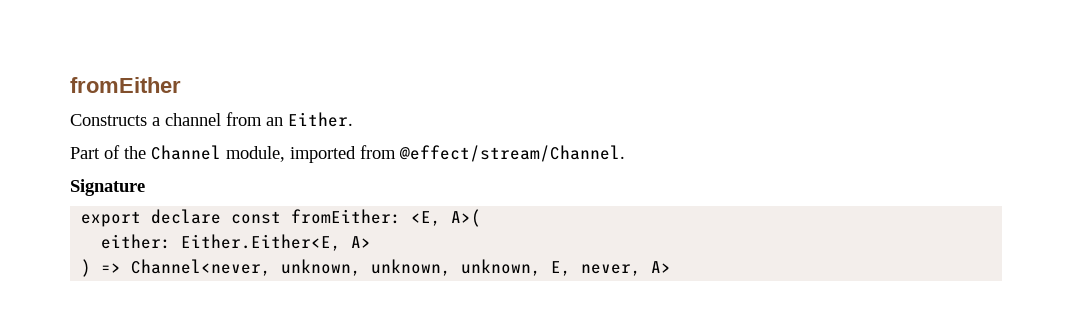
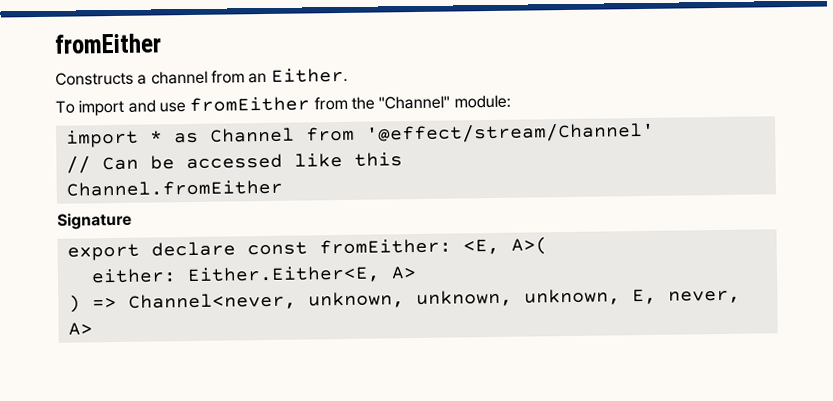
- Part of the Channel module, imported from @effect/stream/Channel.
+ To import and use fromEither from the "Channel" module:
+ import * as Channel from '@effect/stream/Channel'
+ // Can be accessed like this
+ Channel.fromEither

